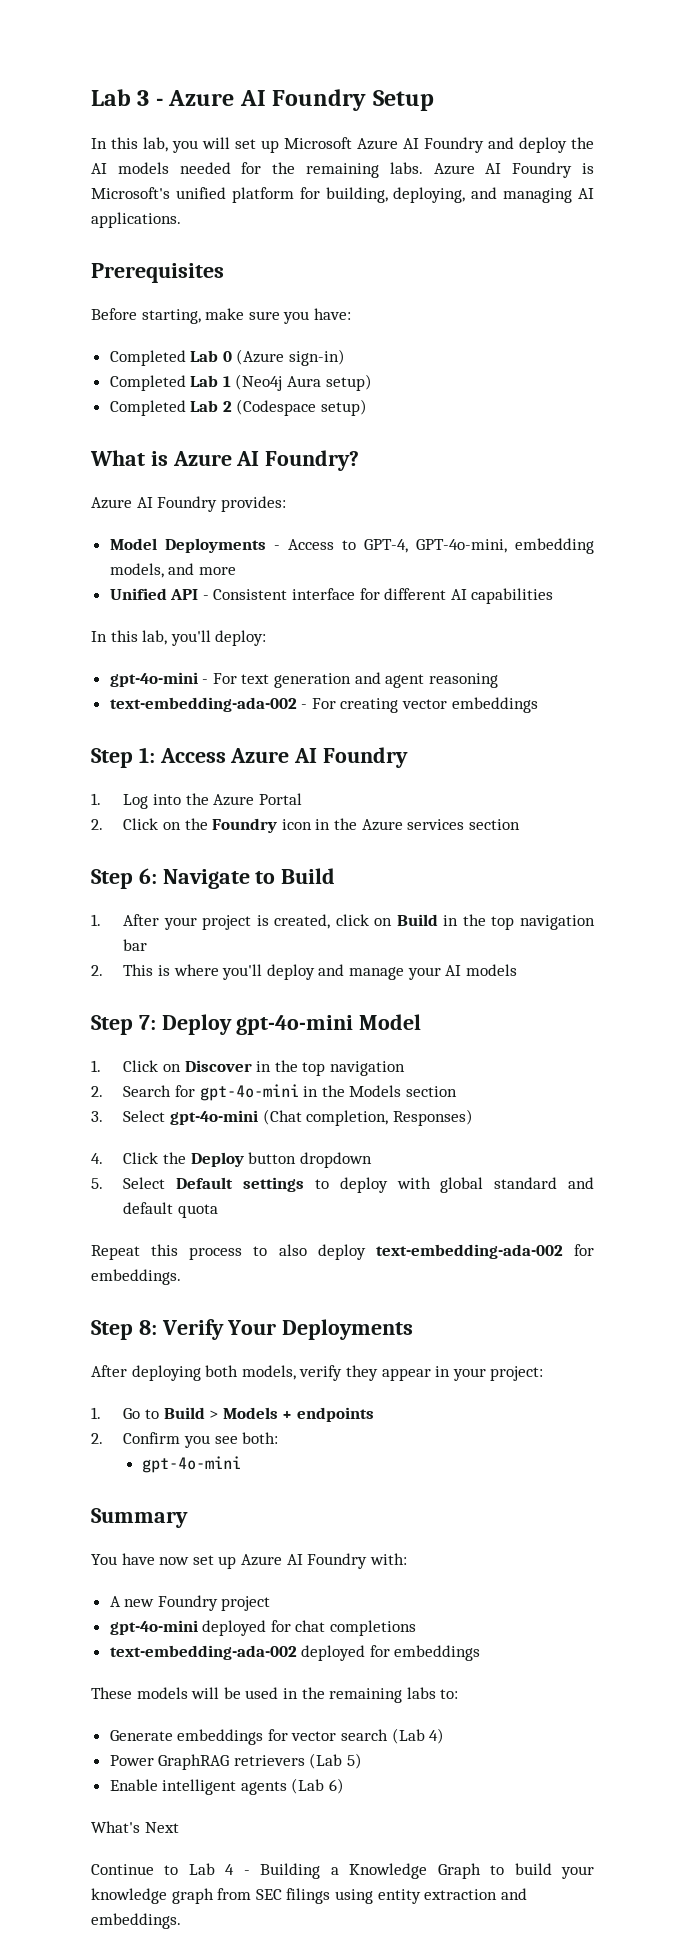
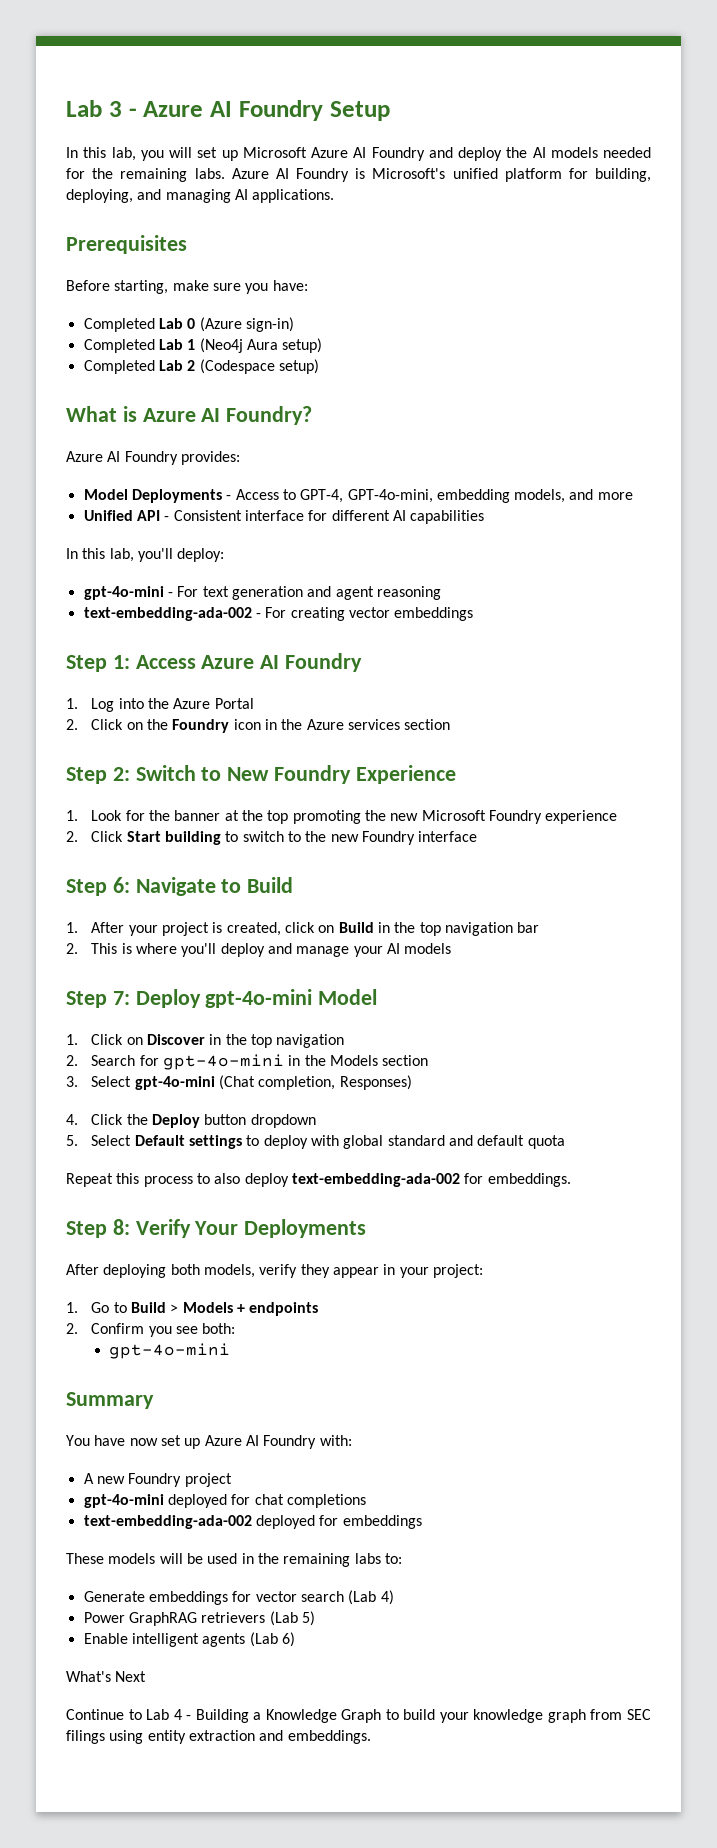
+ Step 2: Switch to New Foundry Experience
+ 1. Look for the banner at the top promoting the new Microsoft Foundry experience
+ 2. Click Start building to switch to the new Foundry interface

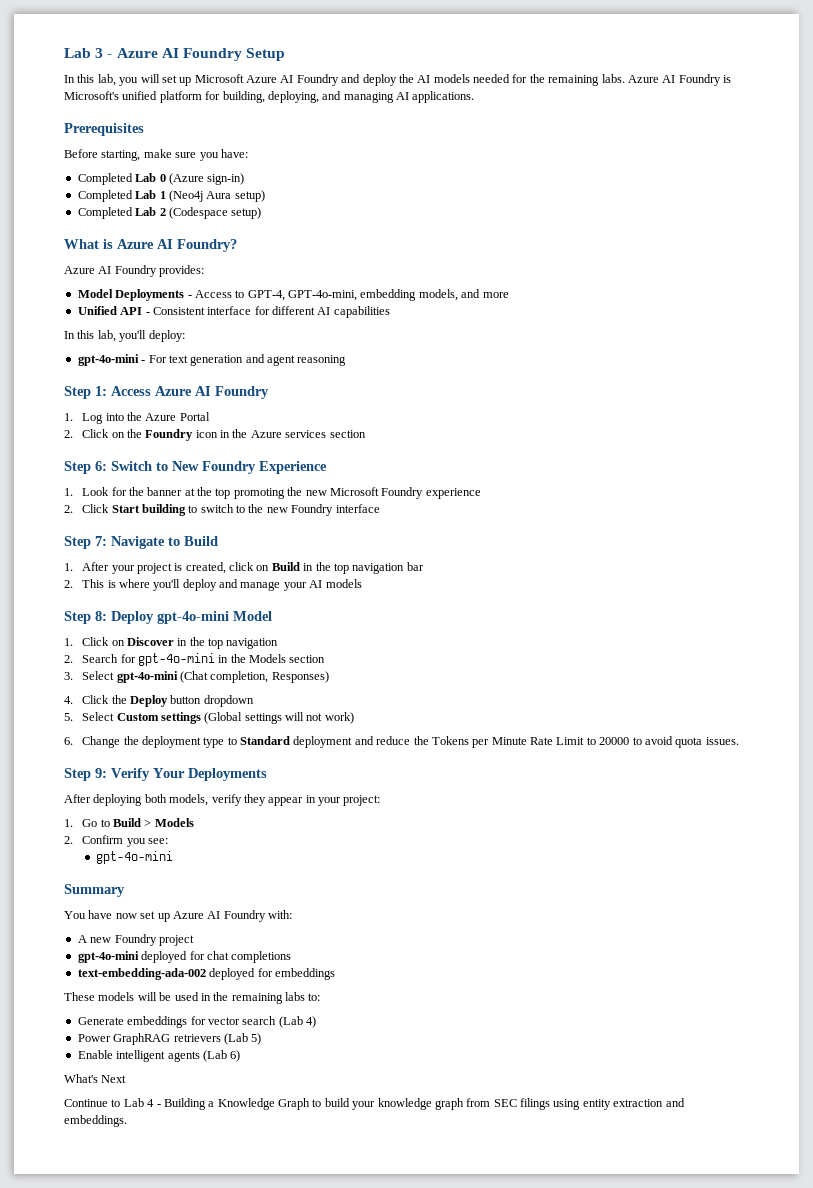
- text-embedding-ada-002 - For creating vector embeddings
- Step 2: Switch to New Foundry Experience
+ Step 6: Switch to New Foundry Experience
- Step 6: Navigate to Build
+ Step 7: Navigate to Build
- Step 7: Deploy gpt-4o-mini Model
+ Step 8: Deploy gpt-4o-mini Model
- 5. Select Default settings to deploy with global standard and default quota
- Repeat this process to also deploy text-embedding-ada-002 for embeddings.
- Step 8: Verify Your Deployments
+ 5. Select Custom settings (Global settings will not work)
+ 6. Change the deployment type to Standard deployment and reduce the Tokens per Minute Rate Limit to 20000 to avoid quota issues.
+ Step 9: Verify Your Deployments
- 1. Go to Build > Models + endpoints
+ 1. Go to Build > Models
- 2. Confirm you see both:
+ 2. Confirm you see:

